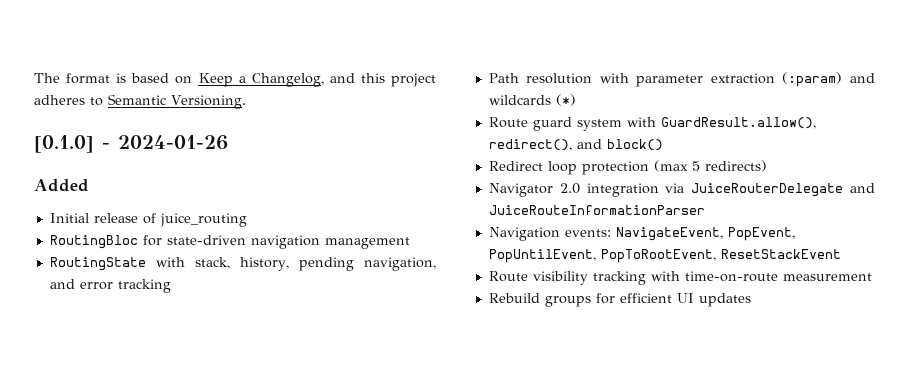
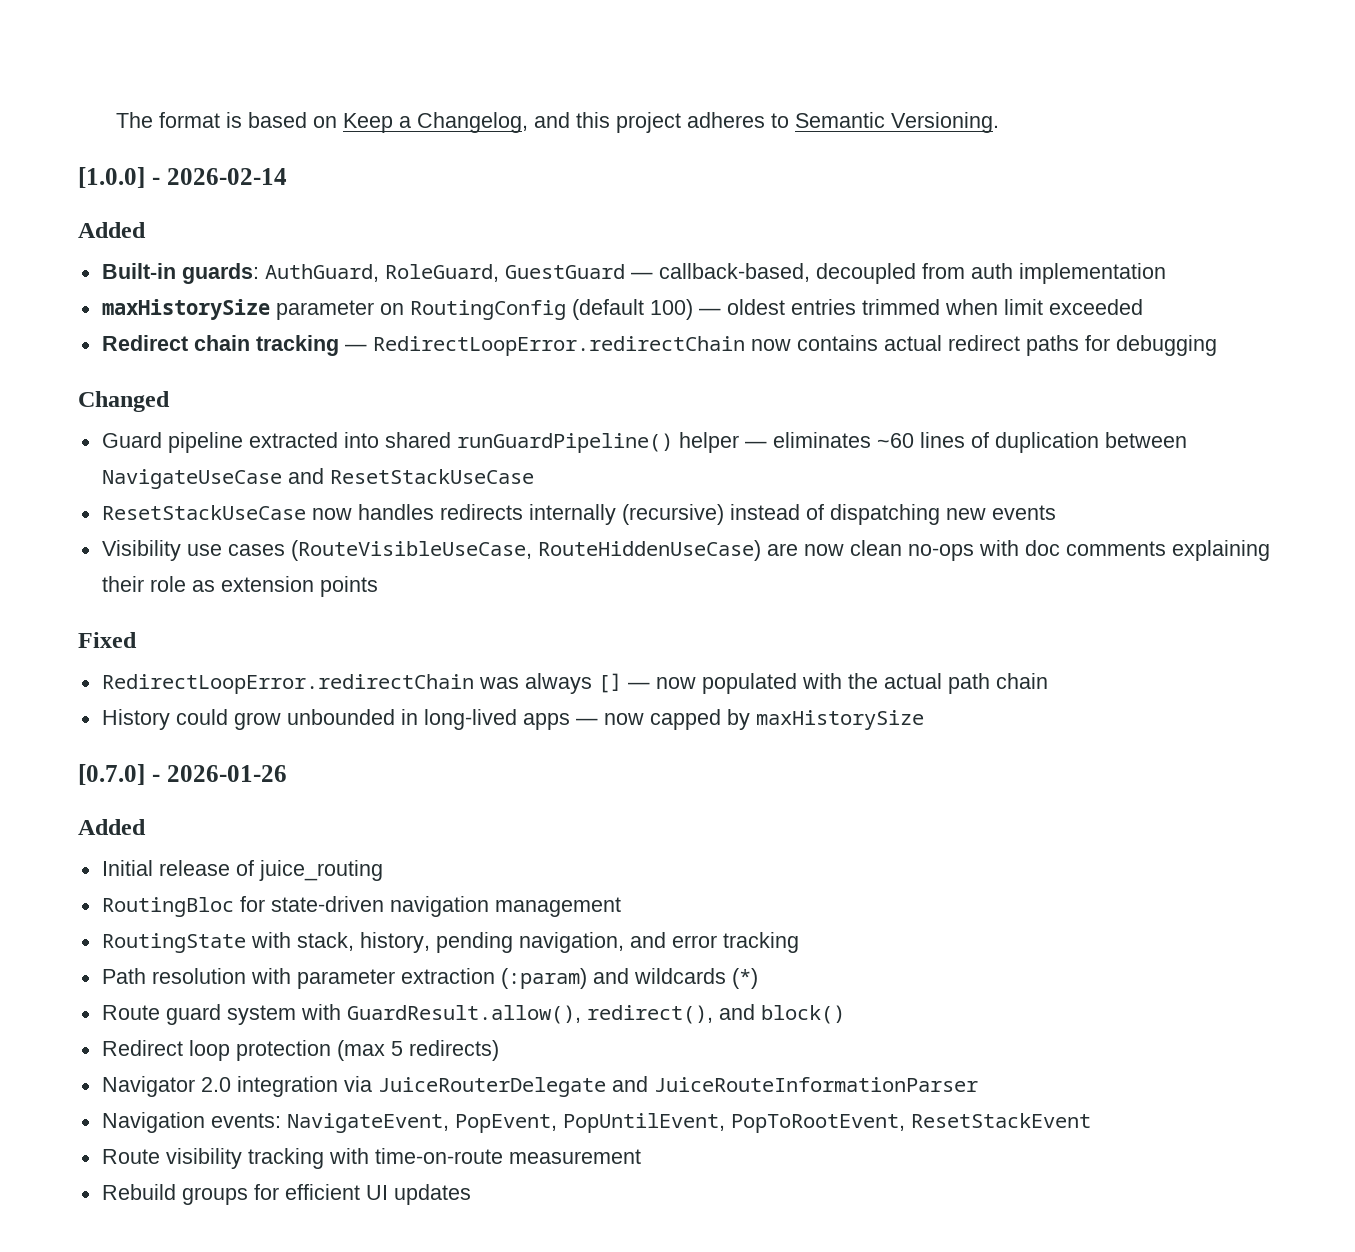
- [0.1.0] - 2024-01-26
+ [1.0.0] - 2026-02-14
+ Added
+ Built-in guards: AuthGuard, RoleGuard, GuestGuard — callback-based, decoupled from auth implementation
+ maxHistorySize parameter on RoutingConfig (default 100) — oldest entries trimmed when limit exceeded
+ Redirect chain tracking — RedirectLoopError.redirectChain now contains actual redirect paths for debugging
+ Changed
+ Guard pipeline extracted into shared runGuardPipeline() helper — eliminates ~60 lines of duplication between NavigateUseCase and ResetStackUseCase
+ ResetStackUseCase now handles redirects internally (recursive) instead of dispatching new events
+ Visibility use cases (RouteVisibleUseCase, RouteHiddenUseCase) are now clean no-ops with doc comments explaining their role as extension points
+ Fixed
+ RedirectLoopError.redirectChain was always [] — now populated with the actual path chain
+ History could grow unbounded in long-lived apps — now capped by maxHistorySize
+ [0.7.0] - 2026-01-26

